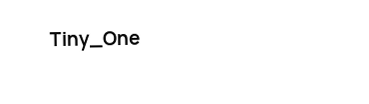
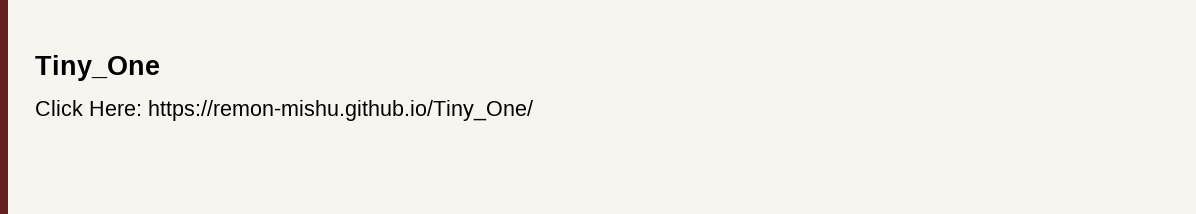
+ Click Here: https://remon-mishu.github.io/Tiny_One/

